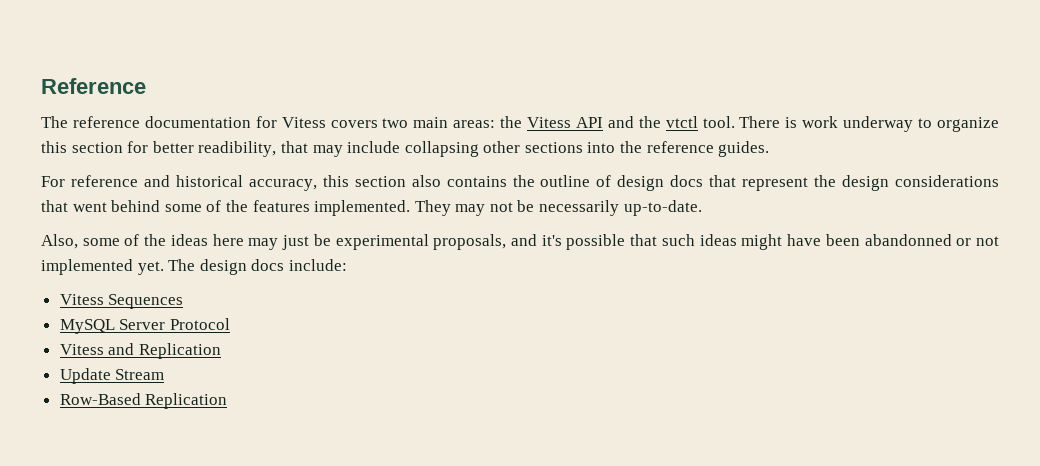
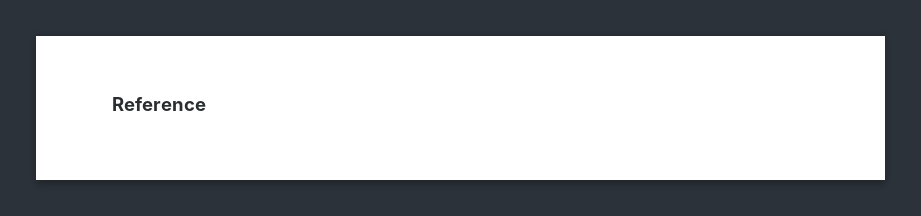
- The reference documentation for Vitess covers two main areas: the Vitess API and the vtctl tool. There is work underway to organize this section for better readibility, that may include collapsing other sections into the reference guides.
- For reference and historical accuracy, this section also contains the outline of design docs that represent the design considerations that went behind some of the features implemented. They may not be necessarily up-to-date.
- Also, some of the ideas here may just be experimental proposals, and it's possible that such ideas might have been abandonned or not implemented yet. The design docs include:
- Vitess Sequences
- MySQL Server Protocol
- Vitess and Replication
- Update Stream
- Row-Based Replication

